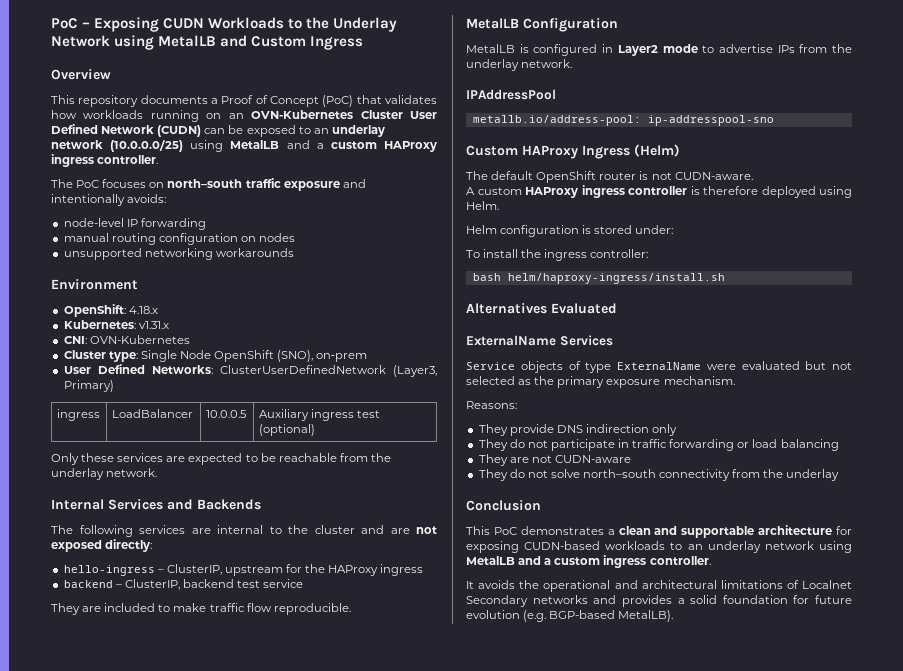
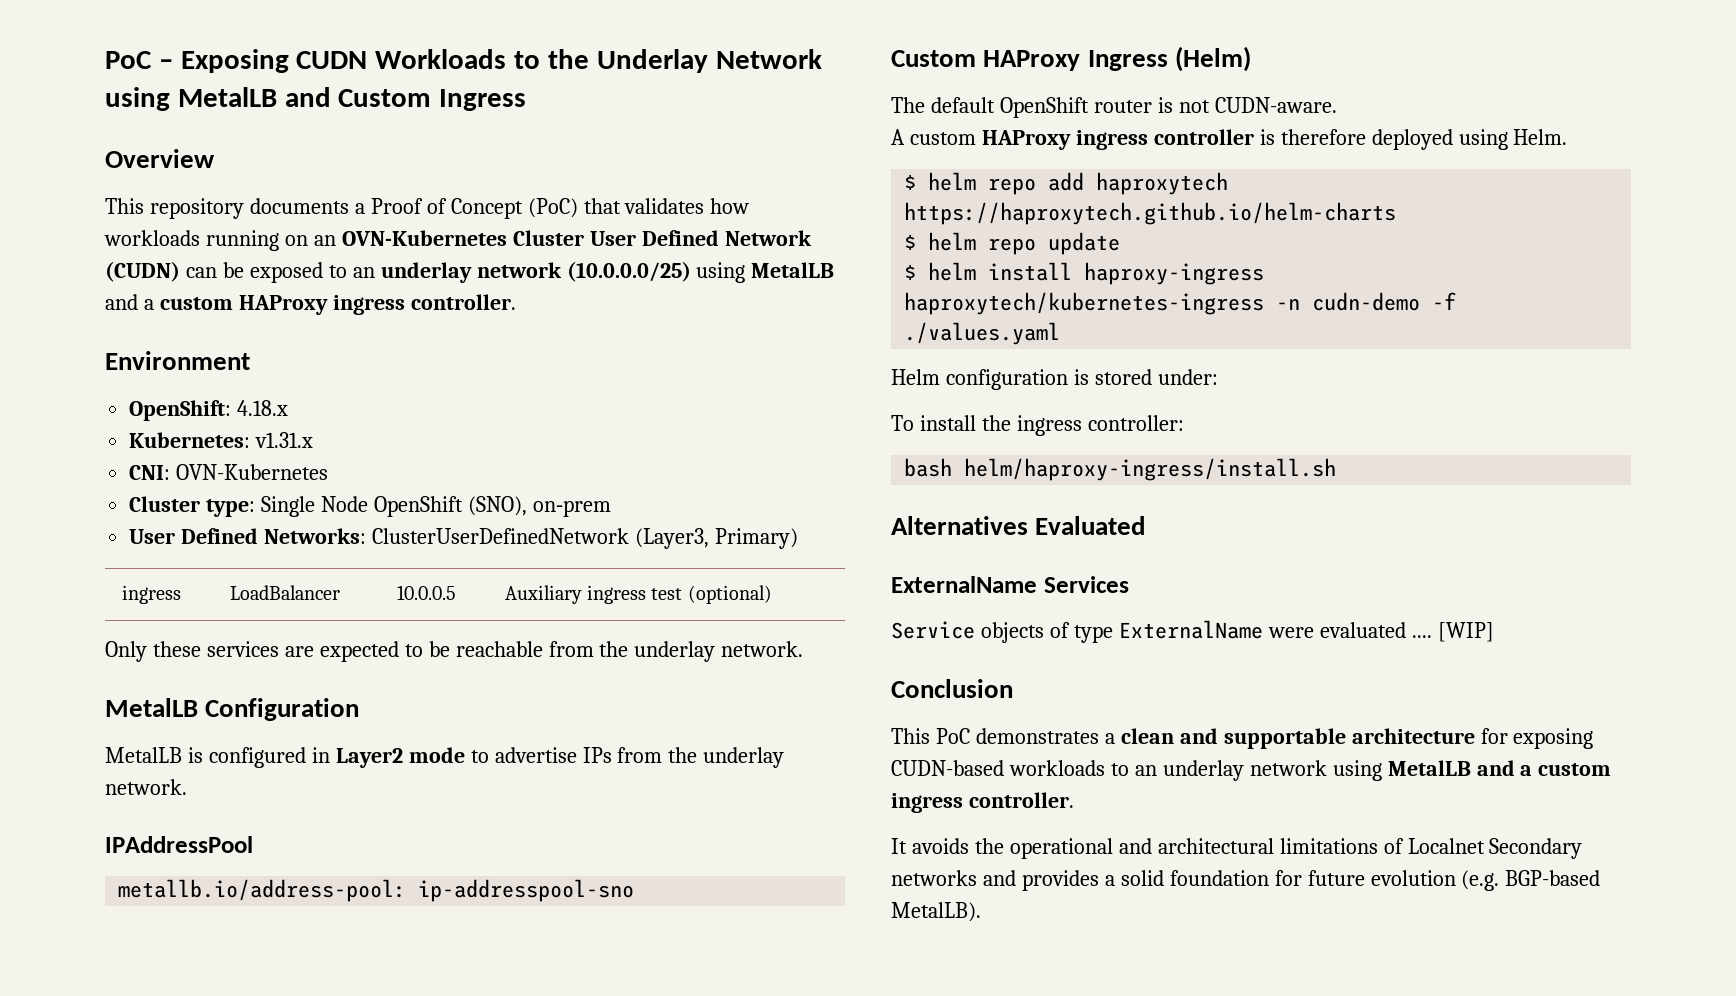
- The PoC focuses on north–south traffic exposure and intentionally avoids:
- node-level IP forwarding
- manual routing configuration on nodes
- unsupported networking workarounds
- Internal Services and Backends
- The following services are internal to the cluster and are not exposed directly:
- hello-ingress – ClusterIP, upstream for the HAProxy ingress
- backend – ClusterIP, backend test service
- They are included to make traffic flow reproducible.
+ $ helm repo add haproxytech https://haproxytech.github.io/helm-charts
+ $ helm repo update
+ $ helm install haproxy-ingress haproxytech/kubernetes-ingress -n cudn-demo -f ./values.yaml
- Service objects of type ExternalName were evaluated but not selected as the primary exposure mechanism.
- Reasons:
- They provide DNS indirection only
- They do not participate in traffic forwarding or load balancing
- They are not CUDN-aware
- They do not solve north–south connectivity from the underlay
+ Service objects of type ExternalName were evaluated .... [WIP]

